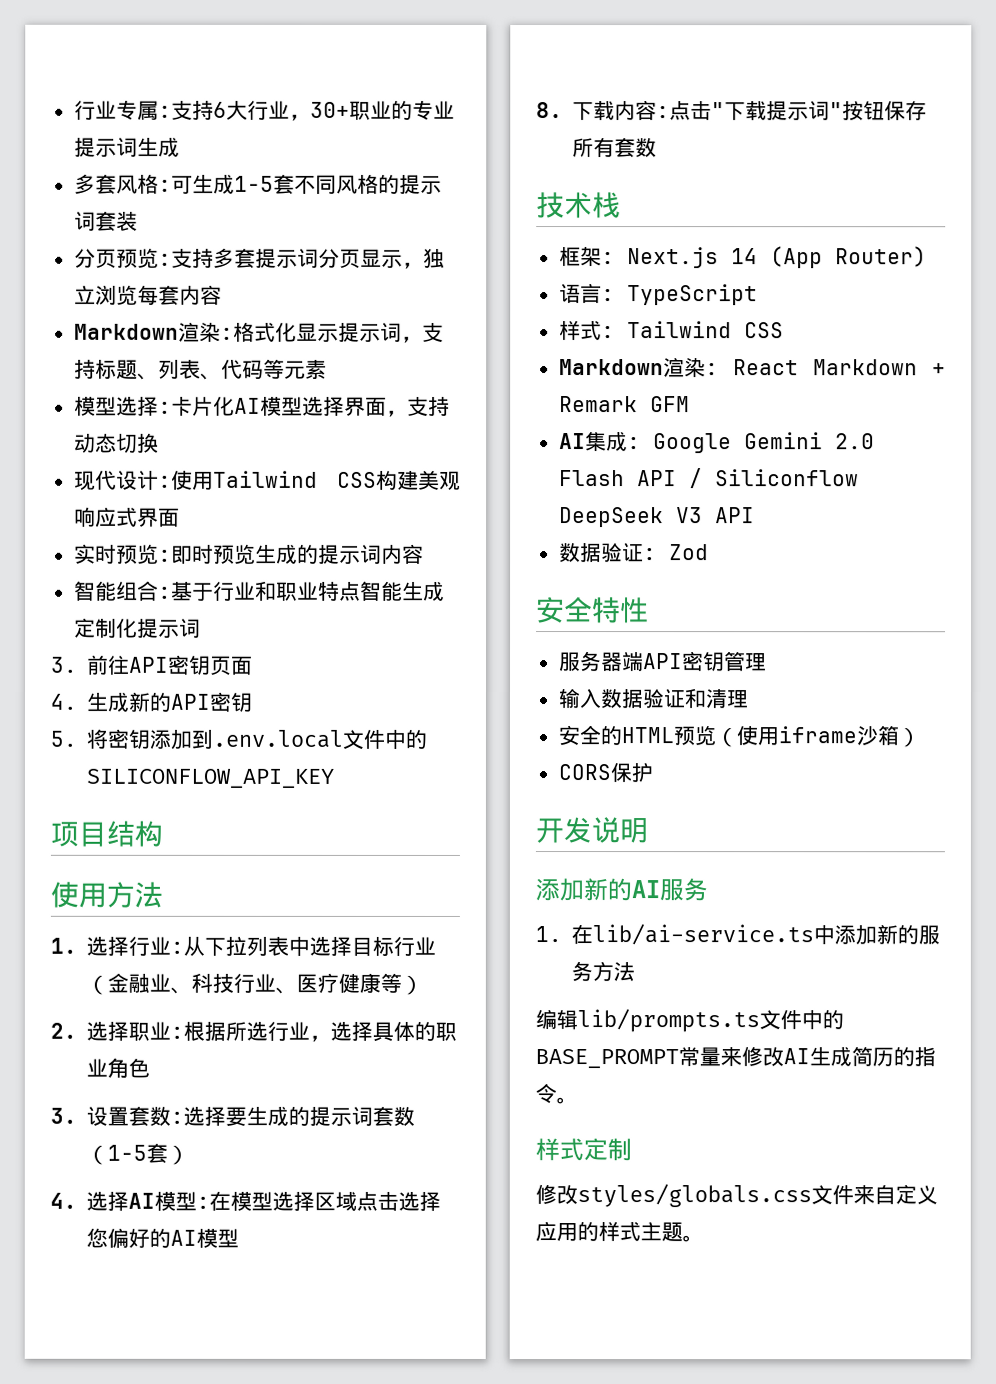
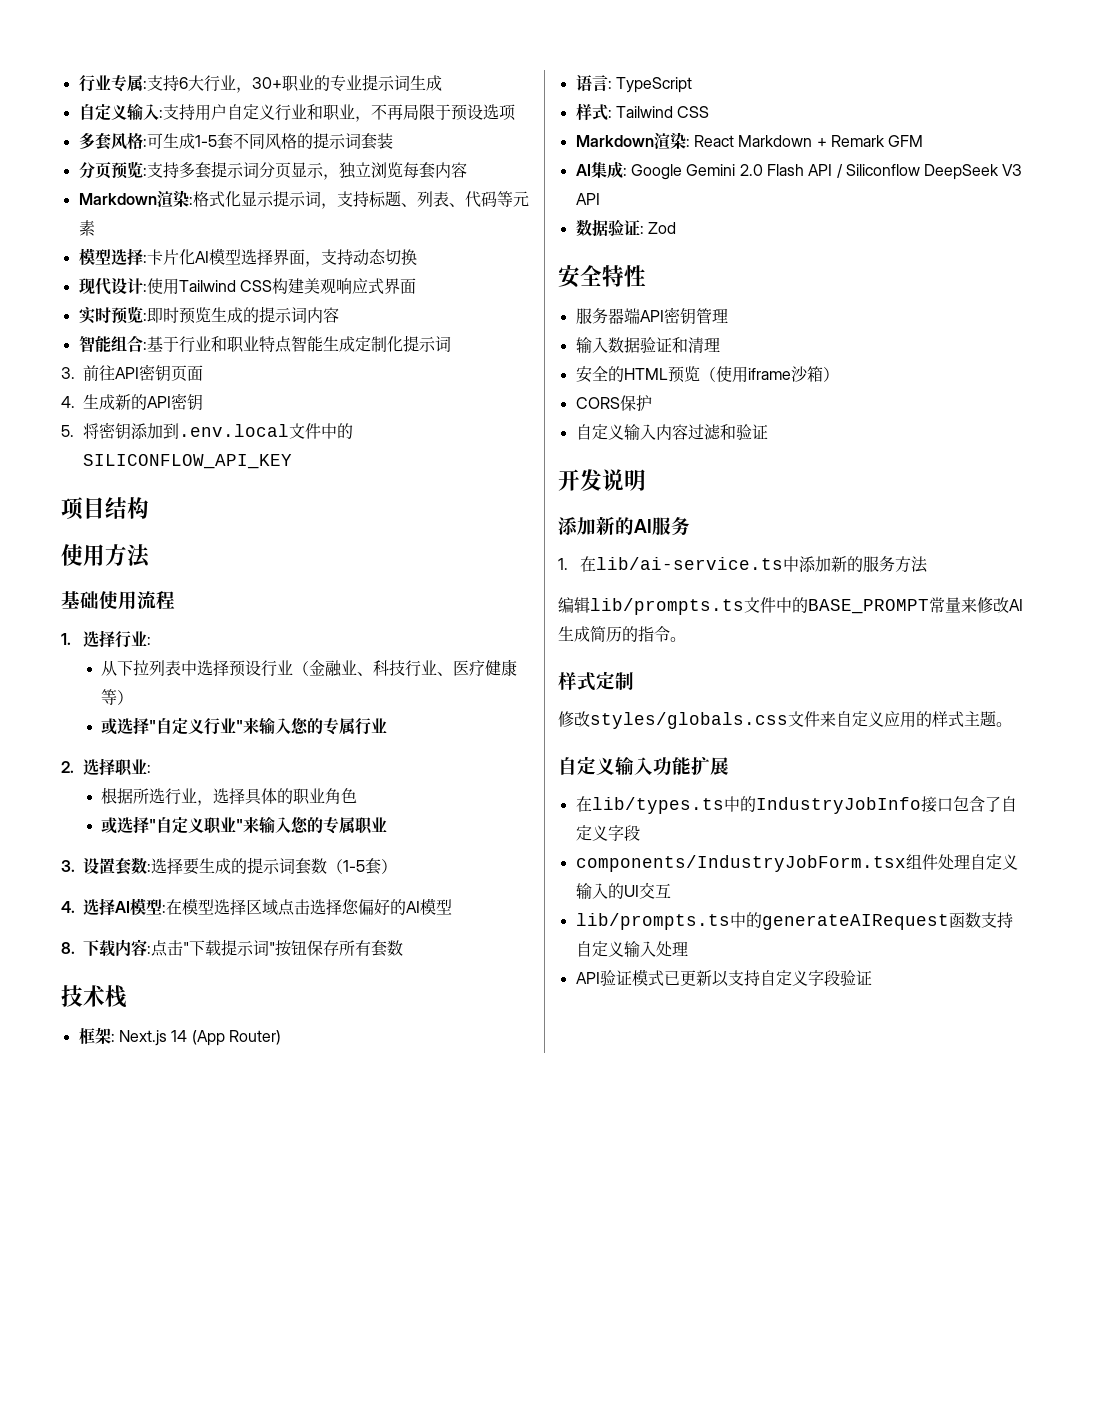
+ 自定义输入:支持用户自定义行业和职业，不再局限于预设选项
+ 基础使用流程
- 1.选择行业:从下拉列表中选择目标行业（金融业、科技行业、医疗健康等）
+ 1.选择行业:
+ 从下拉列表中选择预设行业（金融业、科技行业、医疗健康等）
+ 或选择"自定义行业"来输入您的专属行业
- 2.选择职业:根据所选行业，选择具体的职业角色
+ 2.选择职业:
+ 根据所选行业，选择具体的职业角色
+ 或选择"自定义职业"来输入您的专属职业
+ 自定义输入内容过滤和验证
+ 自定义输入功能扩展
+ 在lib/types.ts中的IndustryJobInfo接口包含了自定义字段
+ components/IndustryJobForm.tsx组件处理自定义输入的UI交互
+ lib/prompts.ts中的generateAIRequest函数支持自定义输入处理
+ API验证模式已更新以支持自定义字段验证

